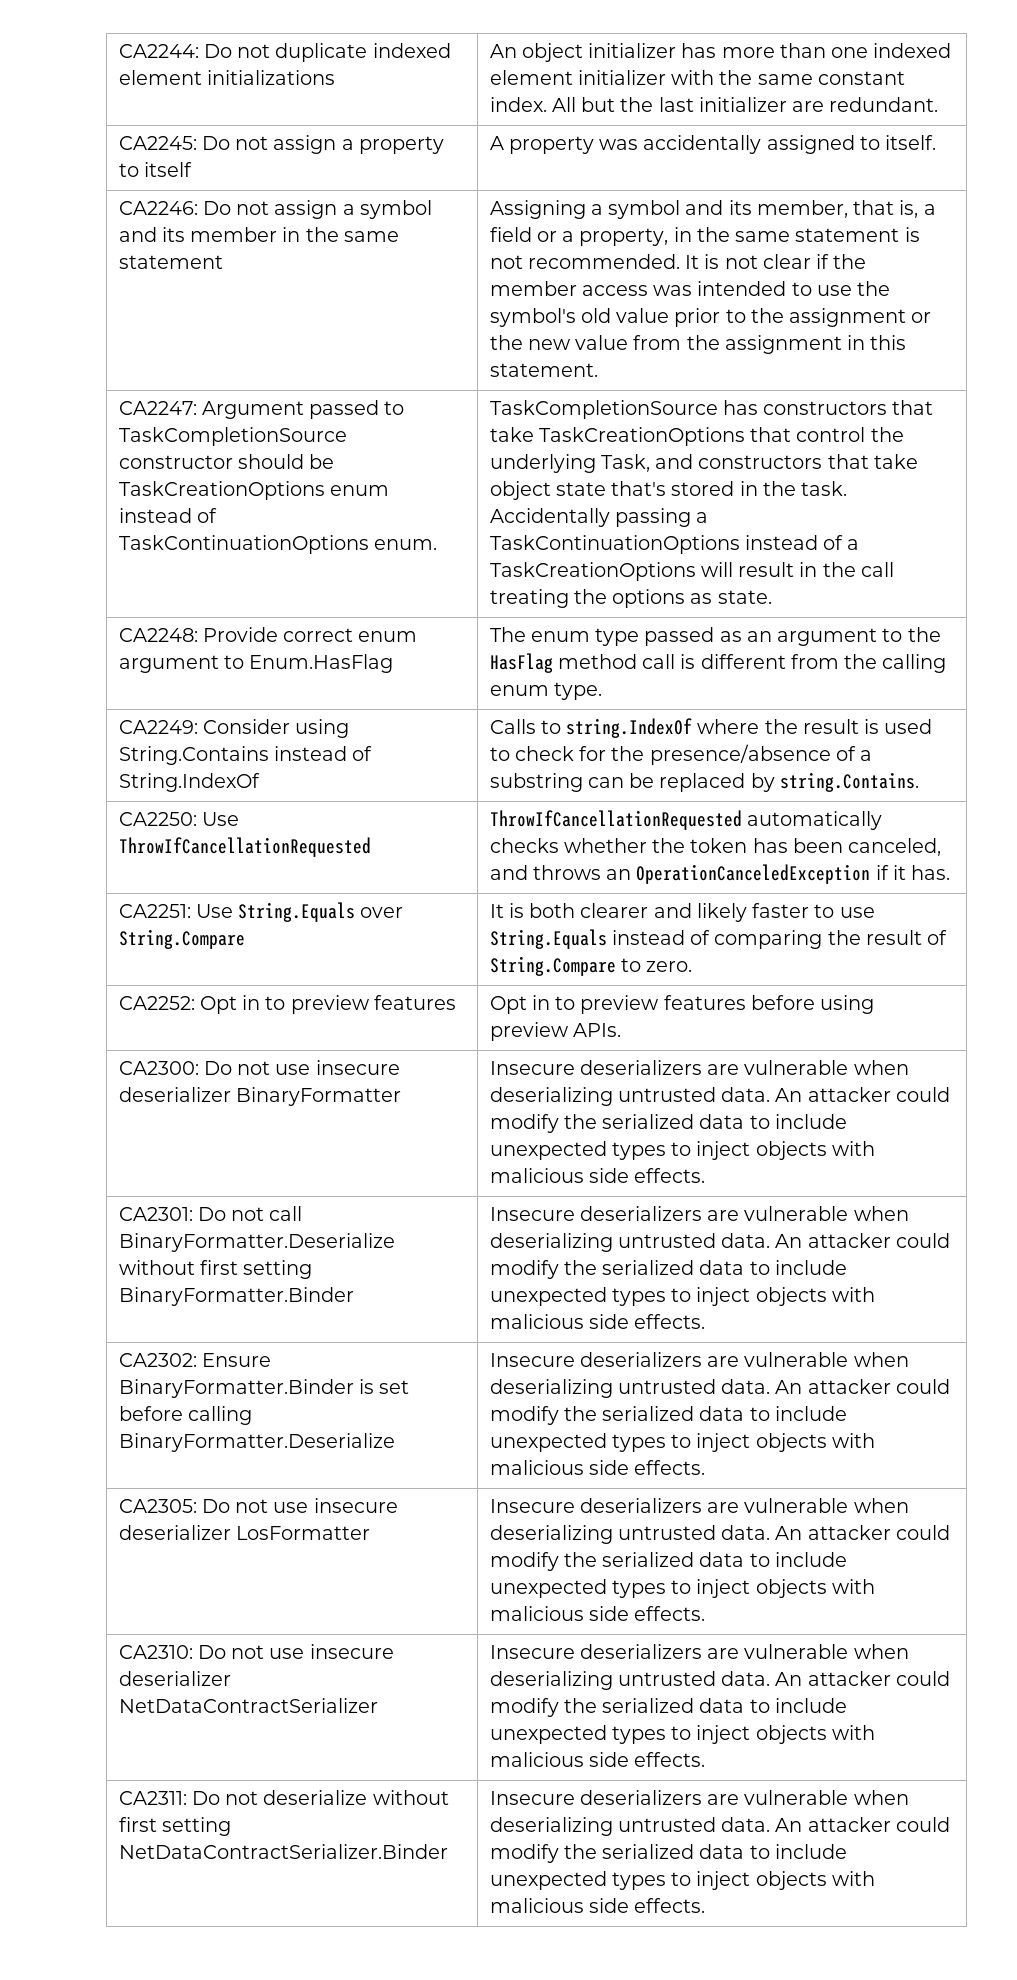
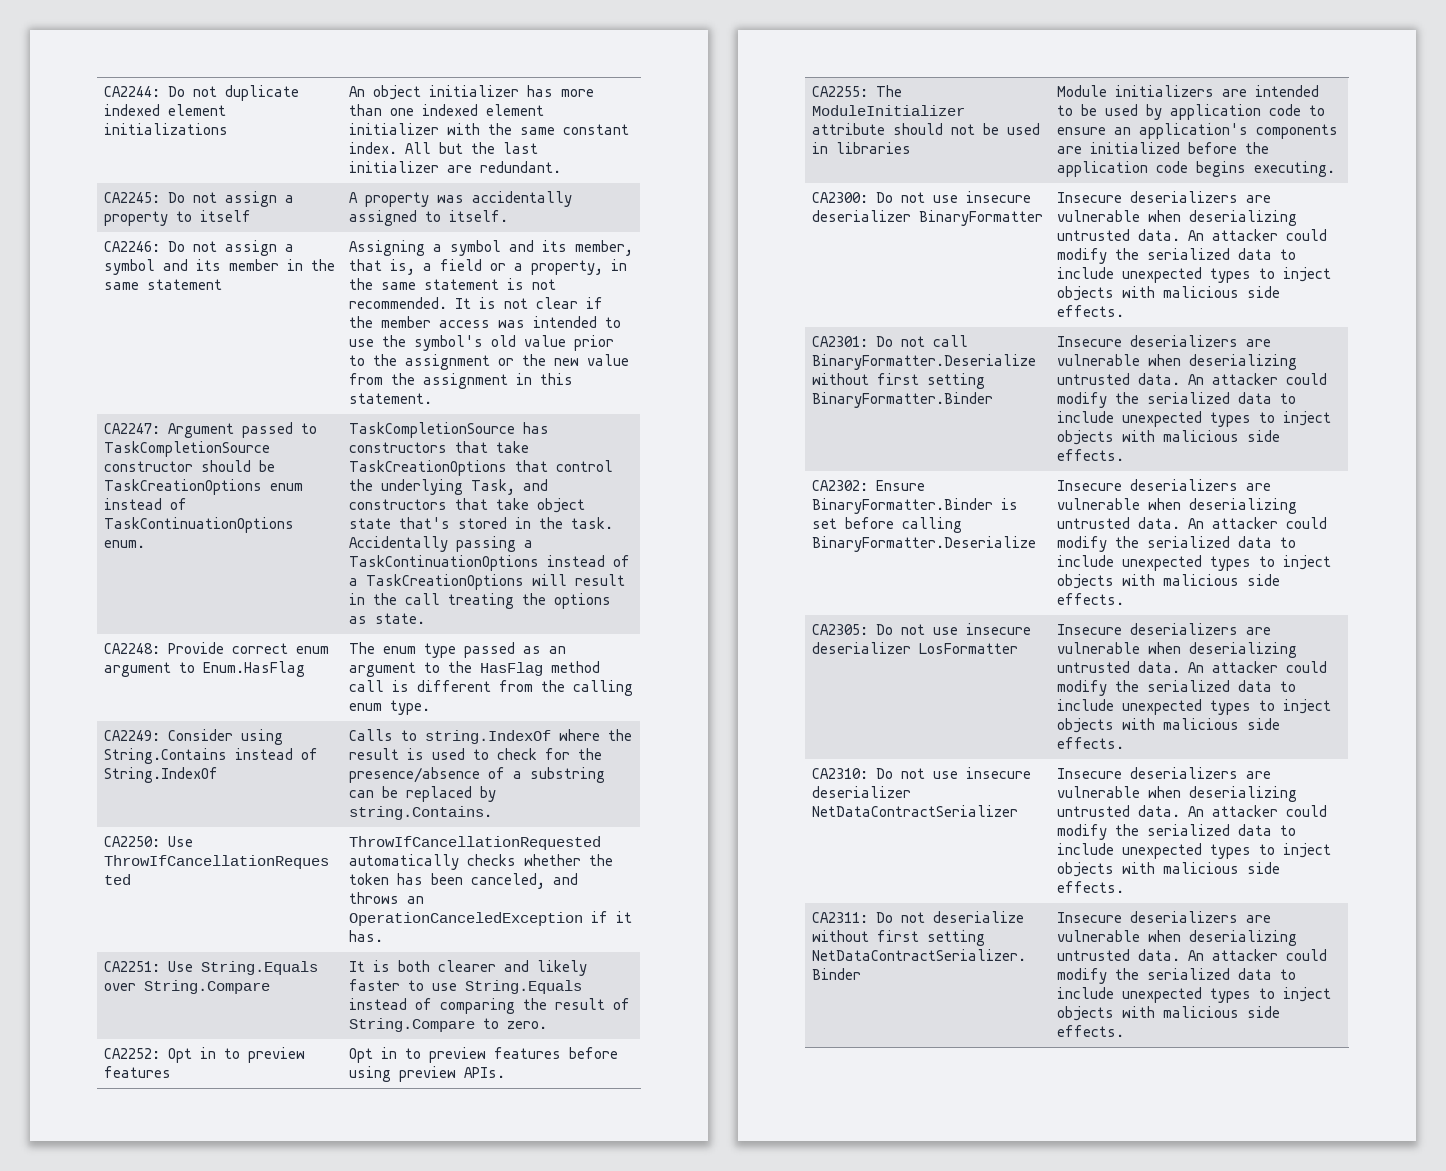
+ CA2255: The ModuleInitializer attribute should not be used in libraries | Module initializers are intended to be used by application code to ensure an application's components are initialized before the application code begins executing.

